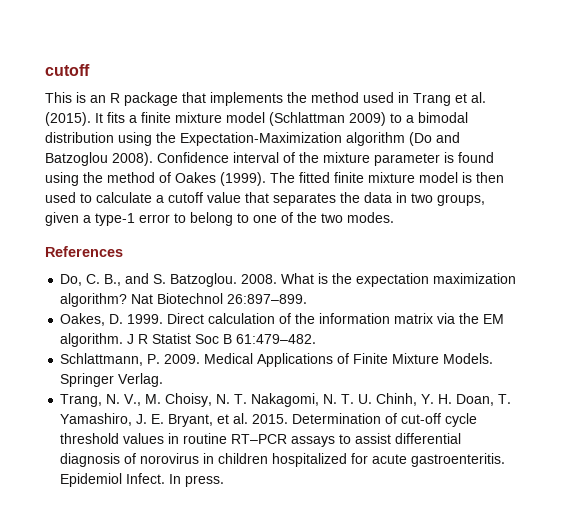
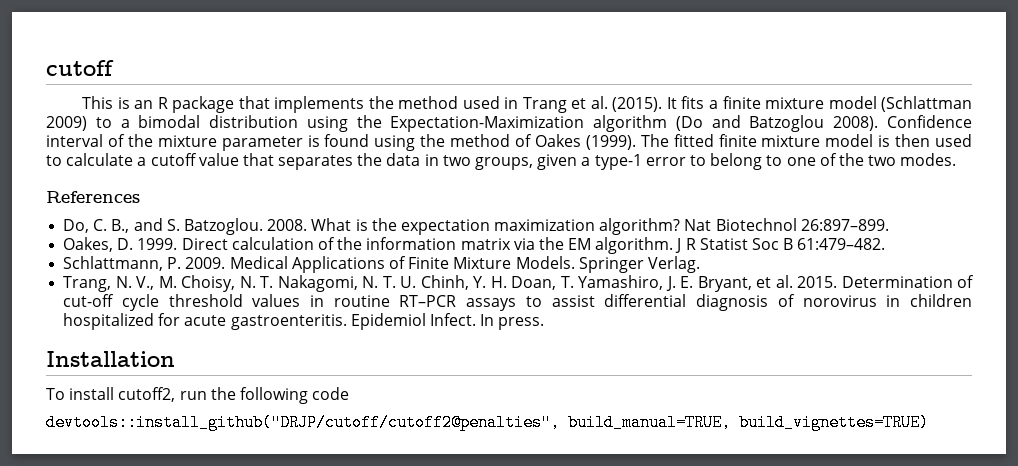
+ Installation
+ To install cutoff2, run the following code
+ devtools::install_github("DRJP/cutoff/cutoff2@penalties", build_manual=TRUE, build_vignettes=TRUE)

